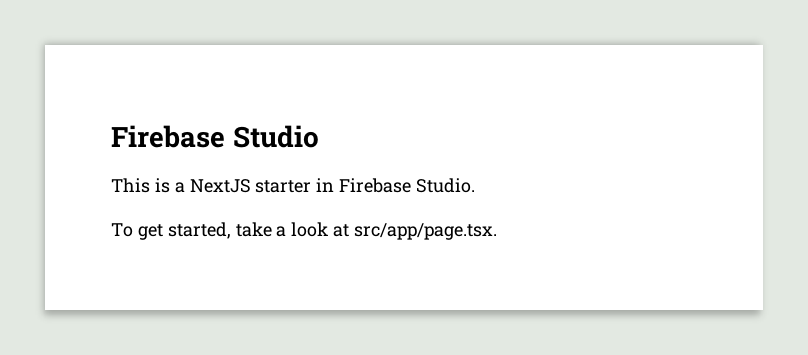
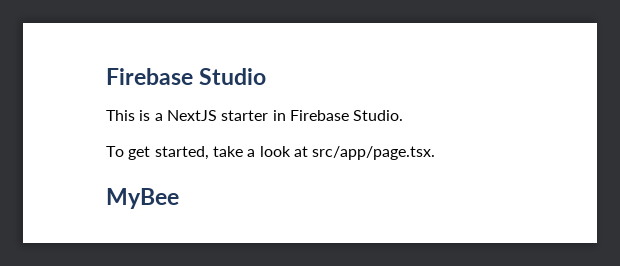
+ MyBee

